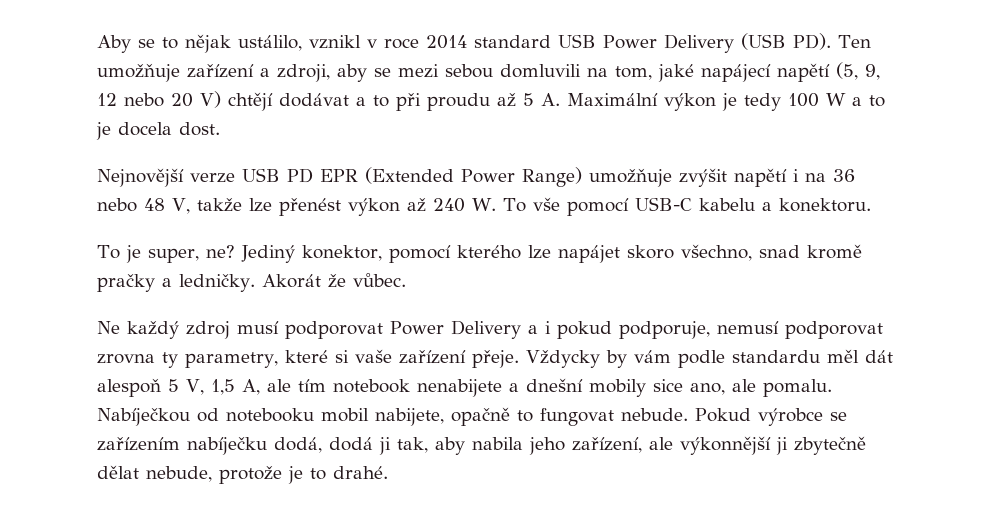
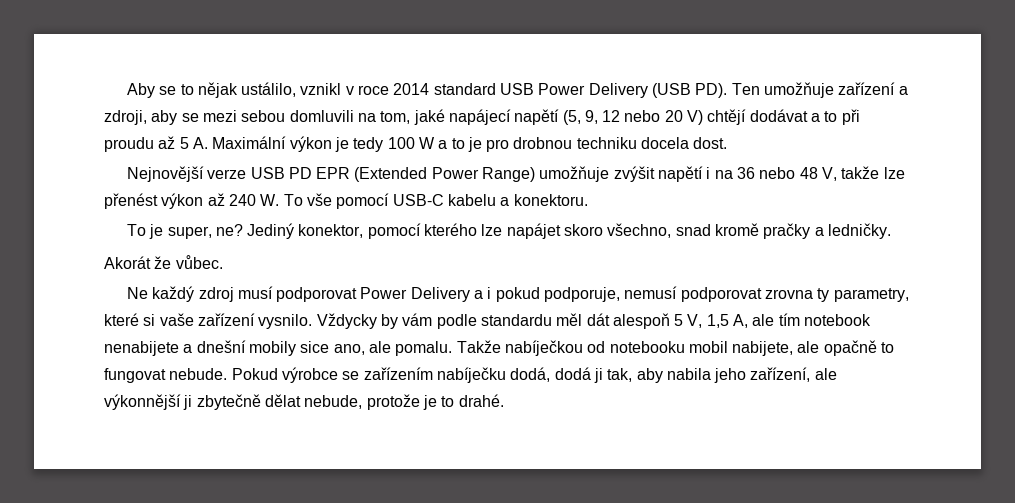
- Aby se to nějak ustálilo, vznikl v roce 2014 standard USB Power Delivery (USB PD). Ten umožňuje zařízení a zdroji, aby se mezi sebou domluvili na tom, jaké napájecí napětí (5, 9, 12 nebo 20 V) chtějí dodávat a to při proudu až 5 A. Maximální výkon je tedy 100 W a to je docela dost.
+ Aby se to nějak ustálilo, vznikl v roce 2014 standard USB Power Delivery (USB PD). Ten umožňuje zařízení a zdroji, aby se mezi sebou domluvili na tom, jaké napájecí napětí (5, 9, 12 nebo 20 V) chtějí dodávat a to při proudu až 5 A. Maximální výkon je tedy 100 W a to je pro drobnou techniku docela dost.
- Jediný konektor, pomocí kterého lze napájet skoro všechno, snad kromě pračky a ledničky. Akorát že vůbec.
+ Jediný konektor, pomocí kterého lze napájet skoro všechno, snad kromě pračky a ledničky.
+ Akorát že vůbec.
- Ne každý zdroj musí podporovat Power Delivery a i pokud podporuje, nemusí podporovat zrovna ty parametry, které si vaše zařízení přeje.
+ Ne každý zdroj musí podporovat Power Delivery a i pokud podporuje, nemusí podporovat zrovna ty parametry, které si vaše zařízení vysnilo.
- Nabíječkou od notebooku mobil nabijete, opačně to fungovat nebude.
+ Takže nabíječkou od notebooku mobil nabijete, ale opačně to fungovat nebude.

